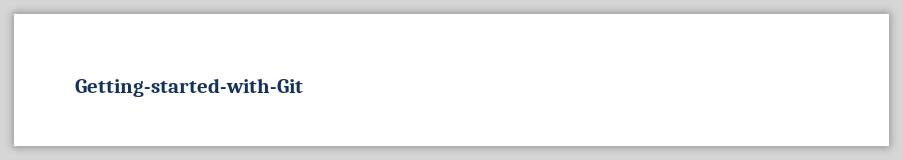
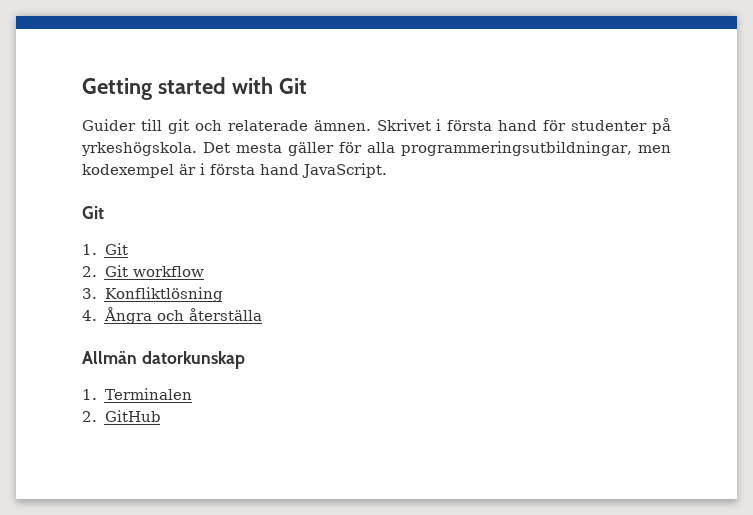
- Getting-started-with-Git
+ Getting started with Git
+ Guider till git och relaterade ämnen. Skrivet i första hand för studenter på yrkeshögskola. Det mesta gäller för alla programmeringsutbildningar, men kodexempel är i första hand JavaScript.
+ Git
+ 1. Git
+ 2. Git workflow
+ 3. Konfliktlösning
+ 4. Ångra och återställa
+ Allmän datorkunskap
+ 1. Terminalen
+ 2. GitHub

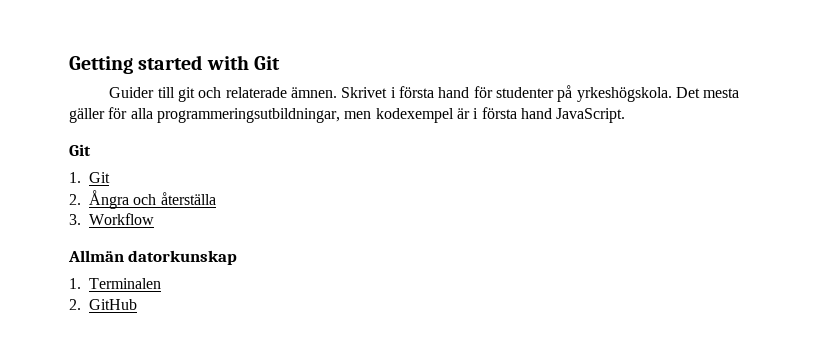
- 2. Git workflow
- 3. Konfliktlösning
- 4. Ångra och återställa
+ 2. Ångra och återställa
+ 3. Workflow

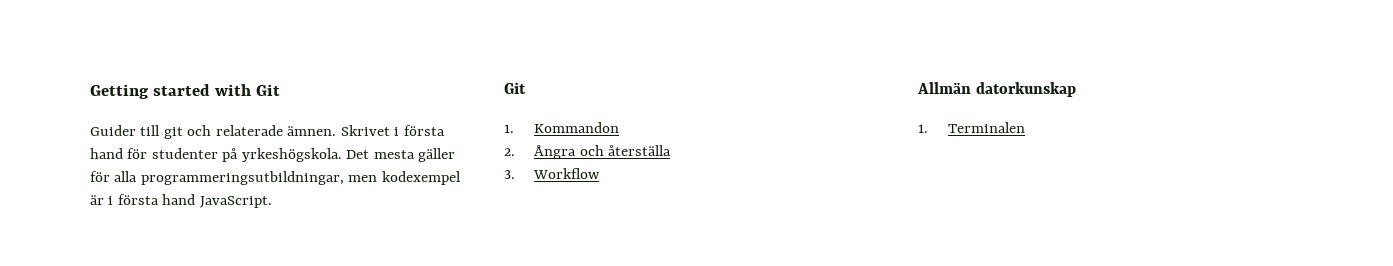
- 1. Git
+ 1. Kommandon
- 2. GitHub

